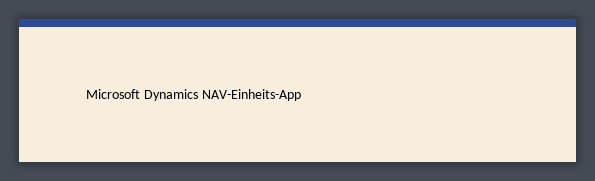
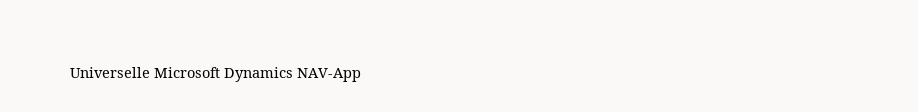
- Microsoft Dynamics NAV-Einheits-App
+ Universelle Microsoft Dynamics NAV-App

